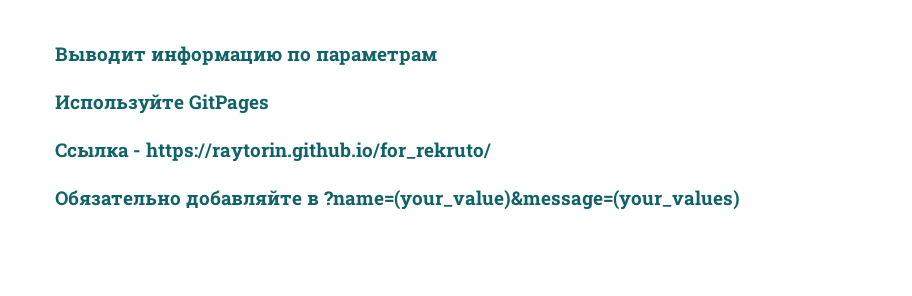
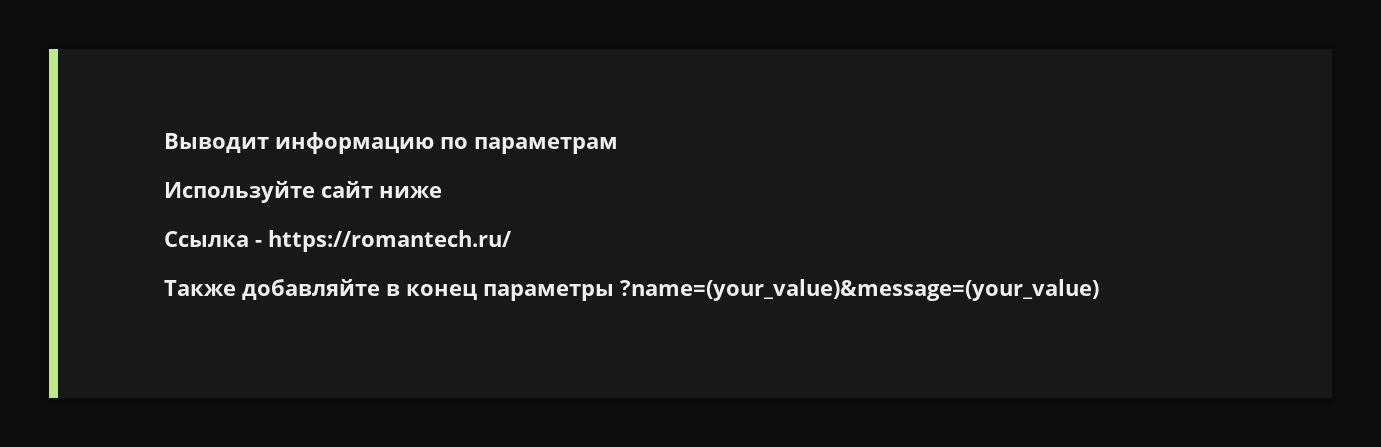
- Используйте GitPages
+ Используйте сайт ниже
- Ссылка - https://raytorin.github.io/for_rekruto/
- Обязательно добавляйте в ?name=(your_value)&message=(your_values)
+ Ссылка - https://romantech.ru/
+ Также добавляйте в конец параметры ?name=(your_value)&message=(your_value)

